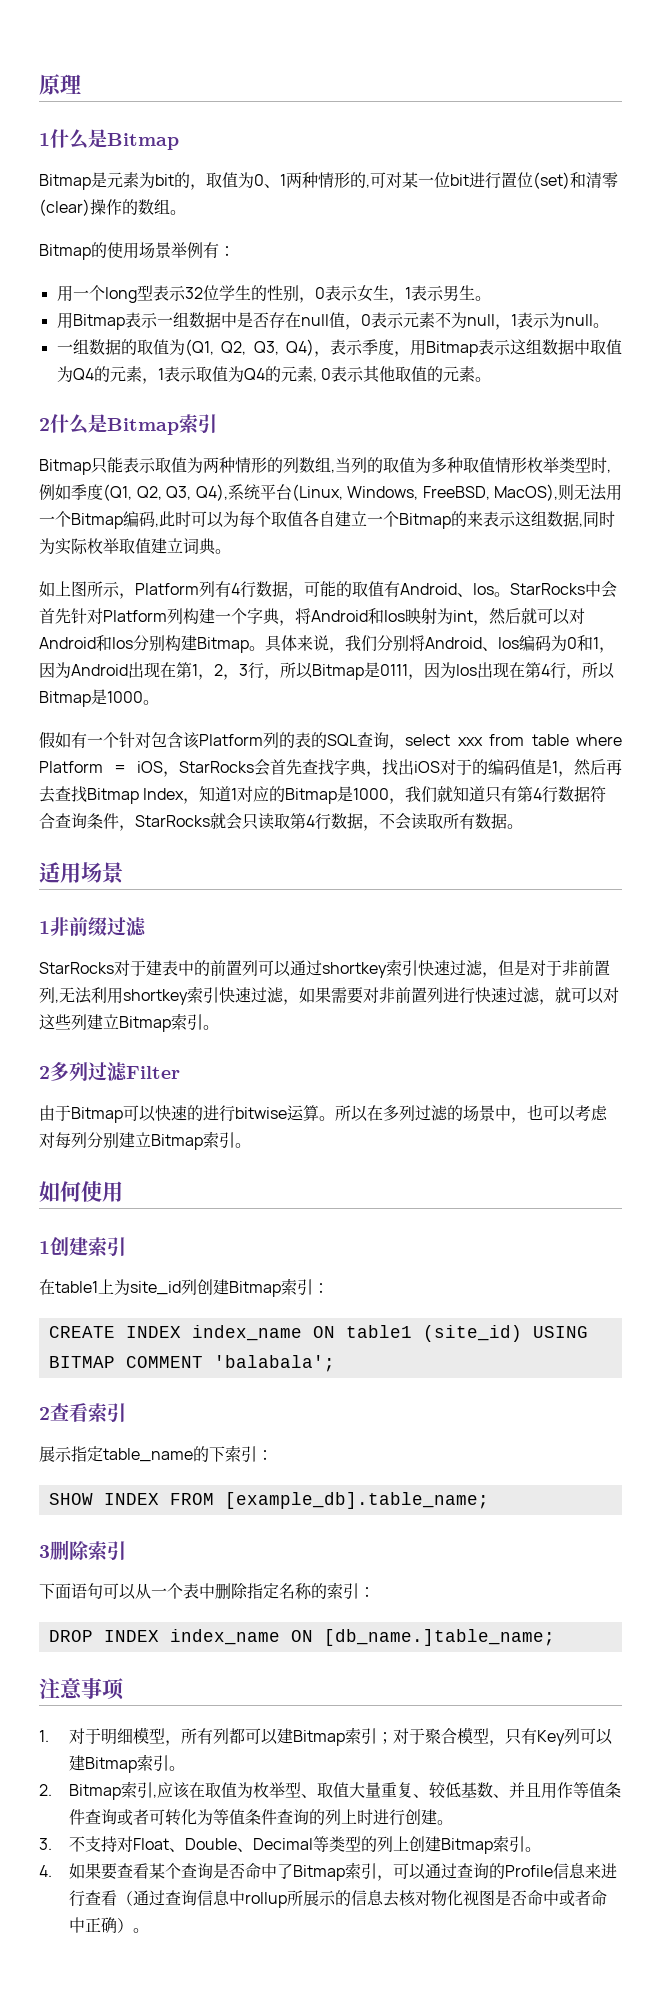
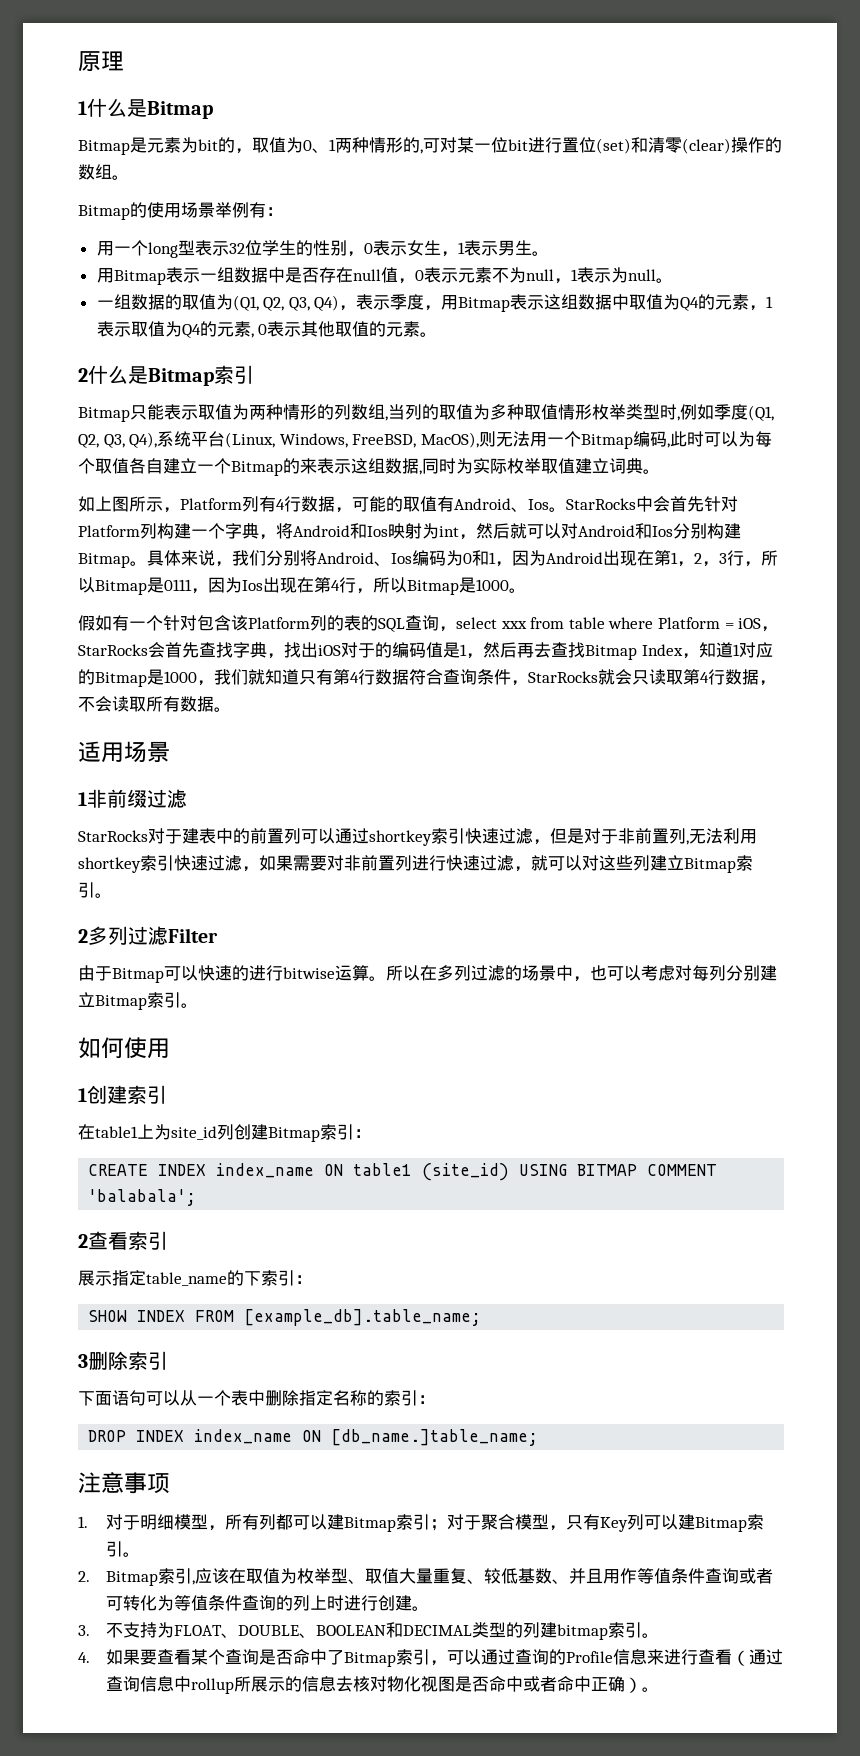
- 3.不支持对Float、Double、Decimal等类型的列上创建Bitmap索引。
+ 3.不支持为FLOAT、DOUBLE、BOOLEAN和DECIMAL类型的列建bitmap索引。

